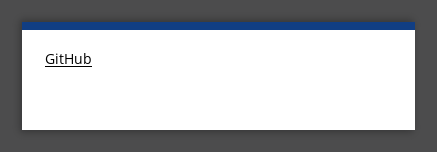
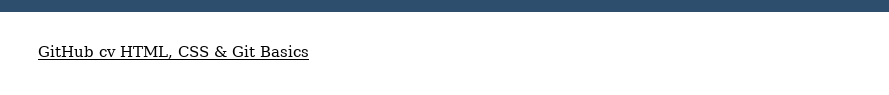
- GitHub
+ GitHub cv HTML, CSS & Git Basics

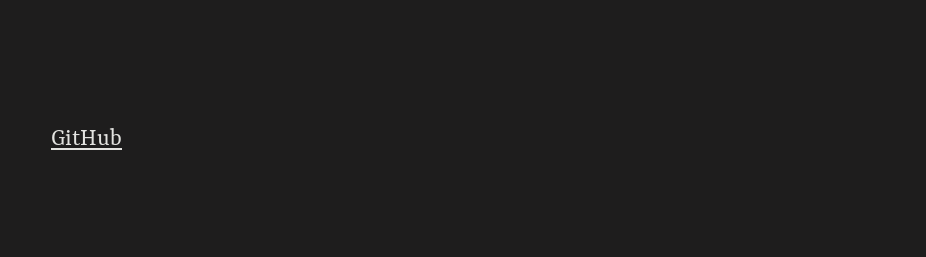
- GitHub cv HTML, CSS & Git Basics
+ GitHub

